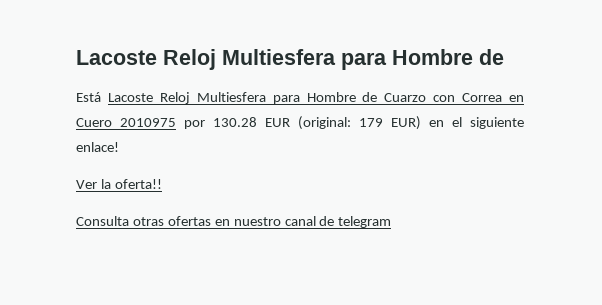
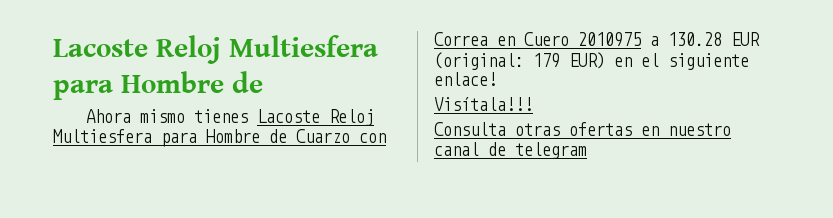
- Está Lacoste Reloj Multiesfera para Hombre de Cuarzo con Correa en Cuero 2010975 por 130.28 EUR (original: 179 EUR) en el siguiente enlace!
+ Ahora mismo tienes Lacoste Reloj Multiesfera para Hombre de Cuarzo con Correa en Cuero 2010975 a 130.28 EUR (original: 179 EUR) en el siguiente enlace!
- Ver la oferta!!
+ Visítala!!!

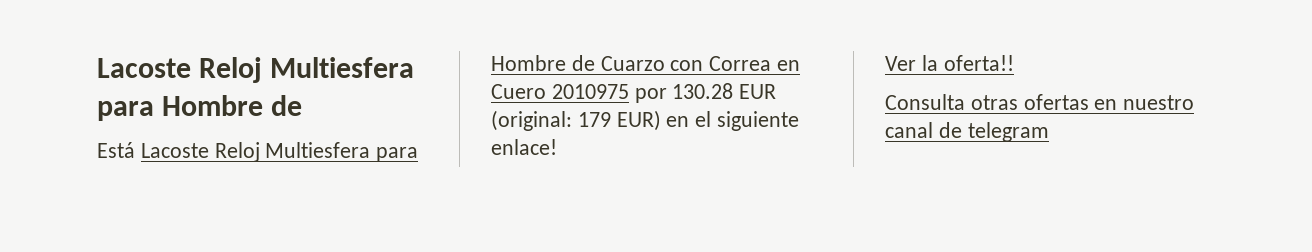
- Ahora mismo tienes Lacoste Reloj Multiesfera para Hombre de Cuarzo con Correa en Cuero 2010975 a 130.28 EUR (original: 179 EUR) en el siguiente enlace!
+ Está Lacoste Reloj Multiesfera para Hombre de Cuarzo con Correa en Cuero 2010975 por 130.28 EUR (original: 179 EUR) en el siguiente enlace!
- Visítala!!!
+ Ver la oferta!!

